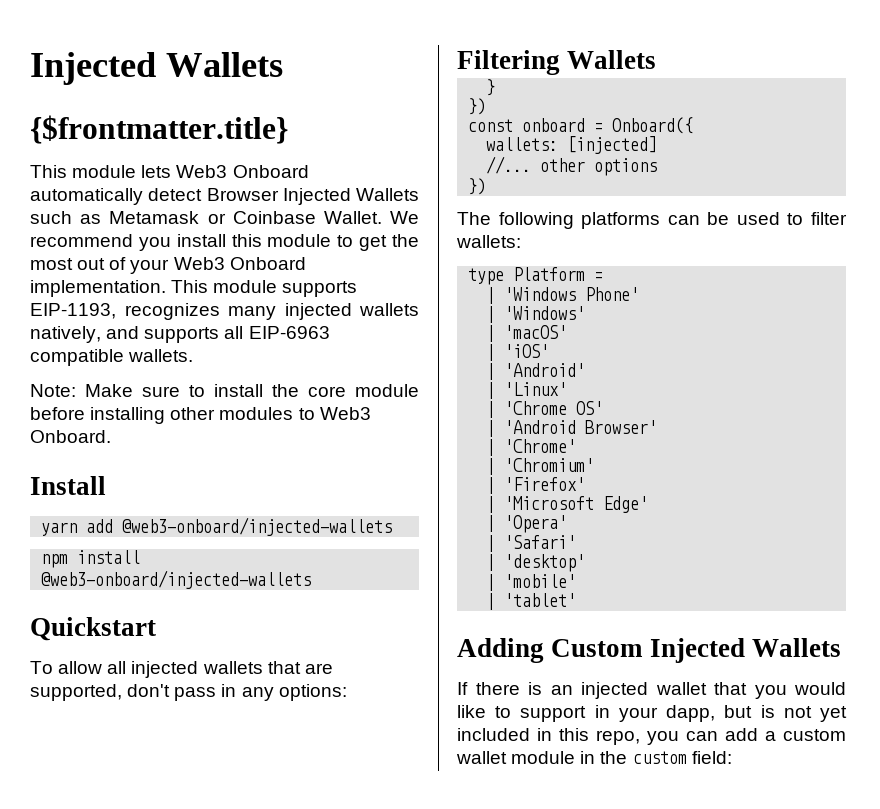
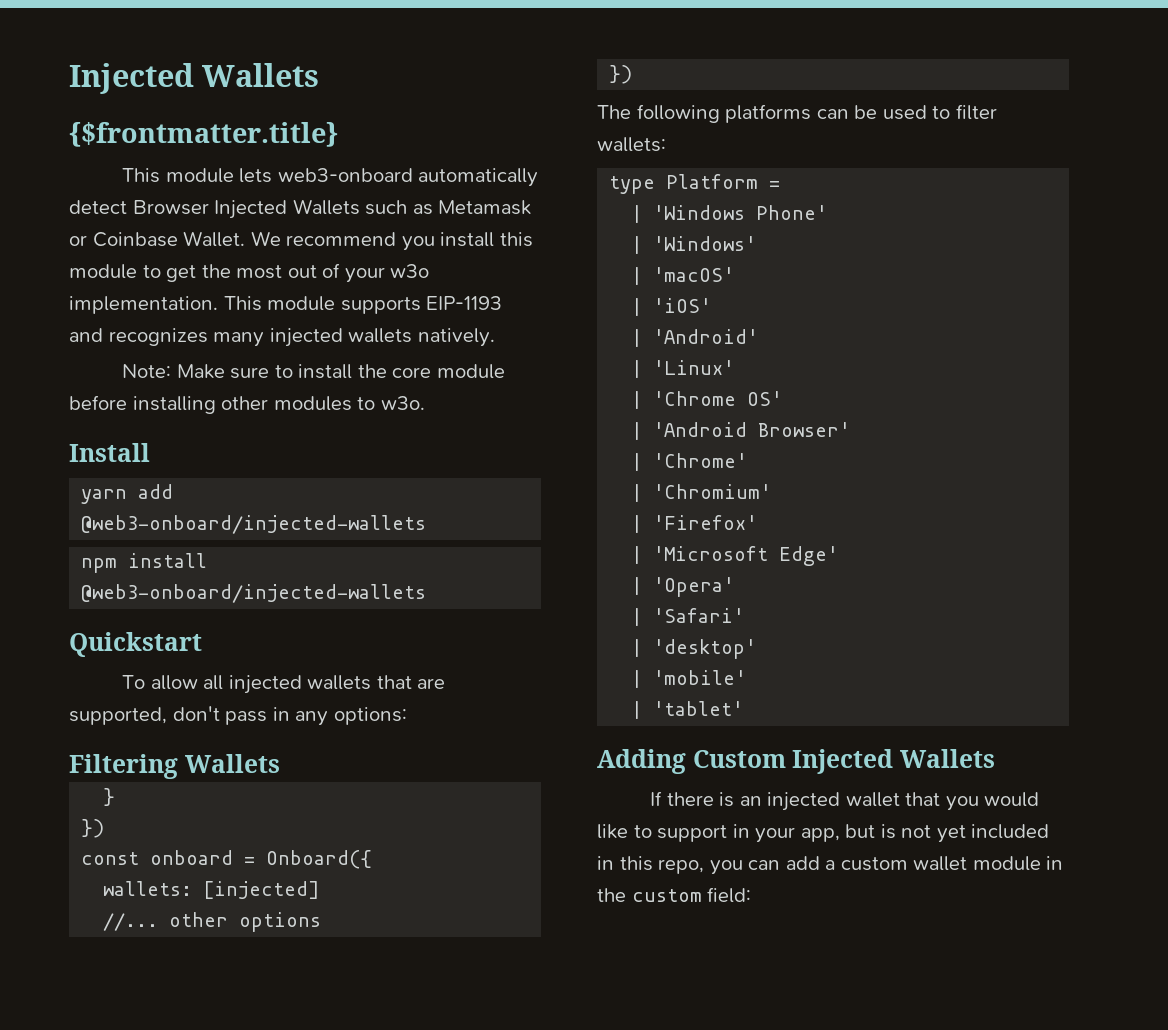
- This module lets Web3 Onboard automatically detect Browser Injected Wallets such as Metamask or Coinbase Wallet.
+ This module lets web3-onboard automatically detect Browser Injected Wallets such as Metamask or Coinbase Wallet.
- We recommend you install this module to get the most out of your Web3 Onboard implementation.
+ We recommend you install this module to get the most out of your w3o implementation.
- This module supports EIP-1193, recognizes many injected wallets natively, and supports all EIP-6963 compatible wallets.
+ This module supports EIP-1193 and recognizes many injected wallets natively.
- Note: Make sure to install the core module before installing other modules to Web3 Onboard.
+ Note: Make sure to install the core module before installing other modules to w3o.
- If there is an injected wallet that you would like to support in your dapp, but is not yet included in this repo, you can add a custom wallet module in the custom field:
+ If there is an injected wallet that you would like to support in your app, but is not yet included in this repo, you can add a custom wallet module in the custom field:

